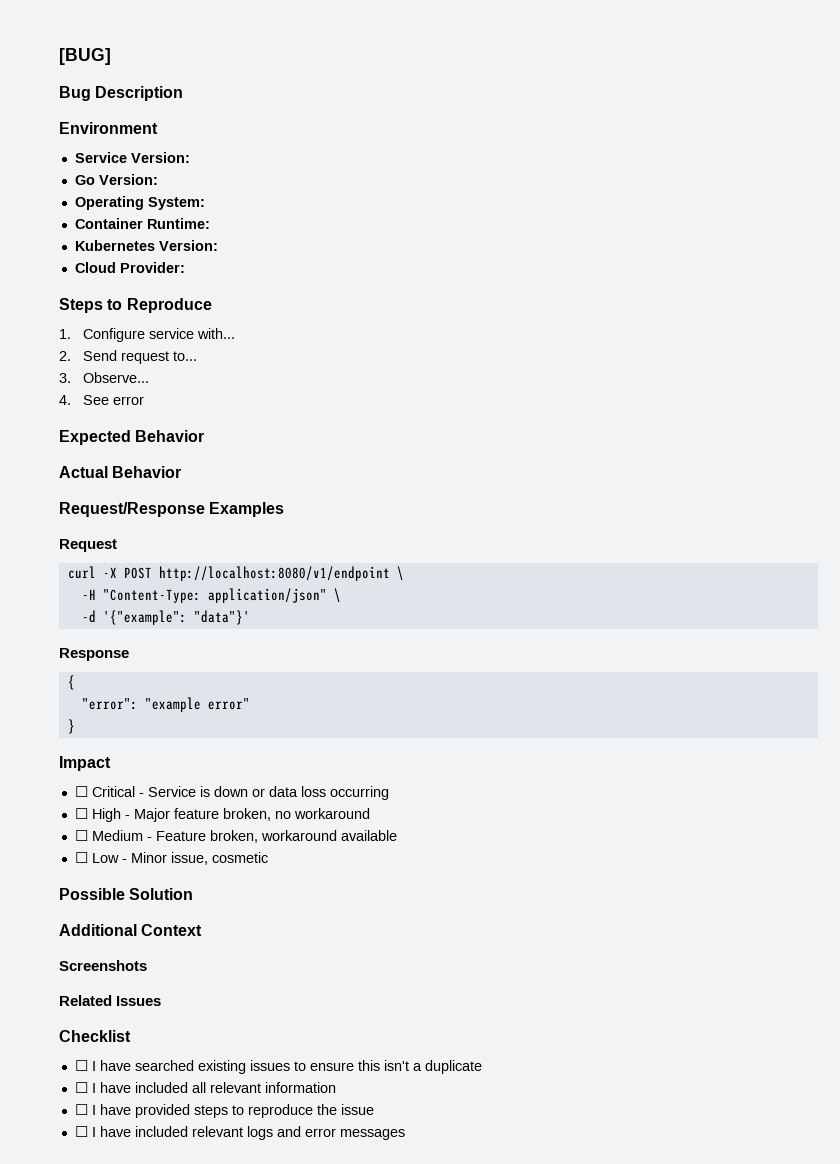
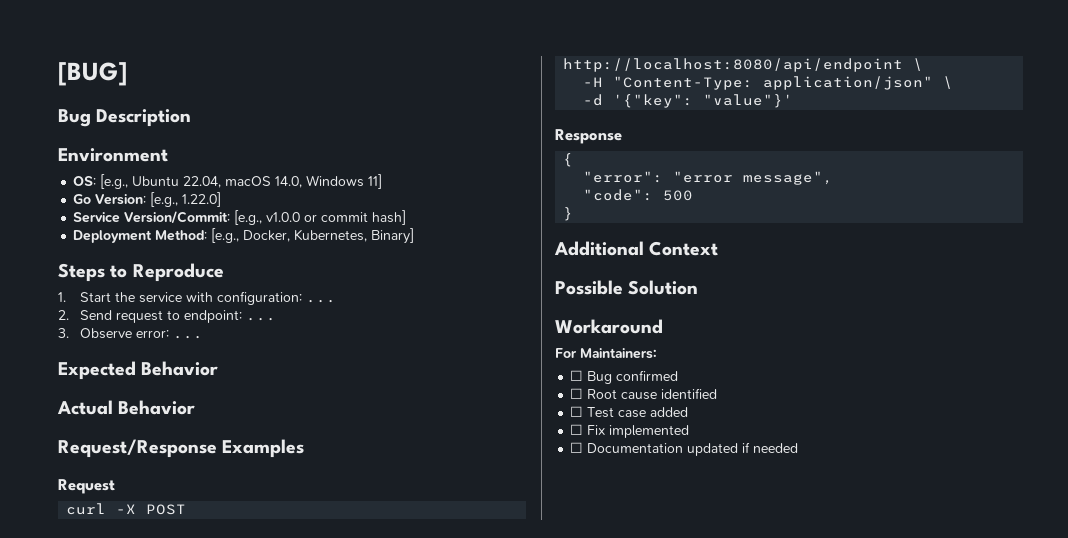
- Service Version:
- Go Version:
- Operating System:
- Container Runtime:
- Kubernetes Version:
- Cloud Provider:
+ OS: [e.g., Ubuntu 22.04, macOS 14.0, Windows 11]
+ Go Version: [e.g., 1.22.0]
+ Service Version/Commit: [e.g., v1.0.0 or commit hash]
+ Deployment Method: [e.g., Docker, Kubernetes, Binary]
  Steps to Reproduce
- 1. Configure service with...
- 2. Send request to...
- 3. Observe...
- 4. See error
+ 1. Start the service with configuration: ...
+ 2. Send request to endpoint: ...
+ 3. Observe error: ...
- curl -X POST http://localhost:8080/v1/endpoint \
+ curl -X POST http://localhost:8080/api/endpoint \
- -d '{"example": "data"}'
+ -d '{"key": "value"}'
- "error": "example error"
+ "error": "error message",
+ "code": 500
  }
- Impact
- ☐ Critical - Service is down or data loss occurring
- ☐ High - Major feature broken, no workaround
- ☐ Medium - Feature broken, workaround available
- ☐ Low - Minor issue, cosmetic
+ Additional Context
  Possible Solution
- Additional Context
- Screenshots
- Related Issues
- Checklist
- ☐ I have searched existing issues to ensure this isn't a duplicate
- ☐ I have included all relevant information
- ☐ I have provided steps to reproduce the issue
- ☐ I have included relevant logs and error messages
+ Workaround
+ For Maintainers:
+ ☐ Bug confirmed
+ ☐ Root cause identified
+ ☐ Test case added
+ ☐ Fix implemented
+ ☐ Documentation updated if needed

